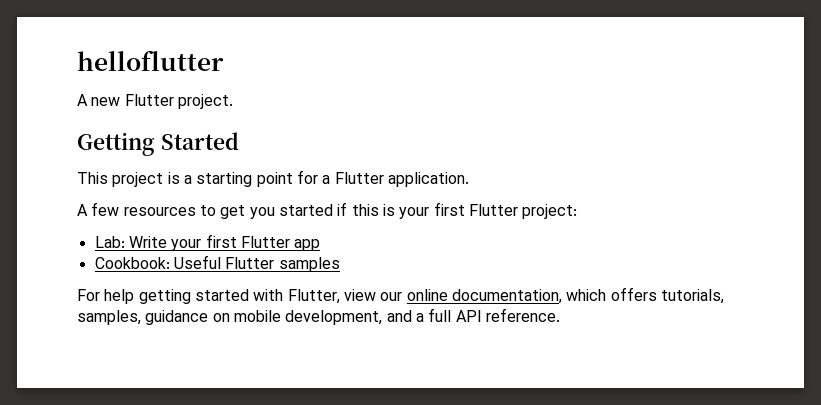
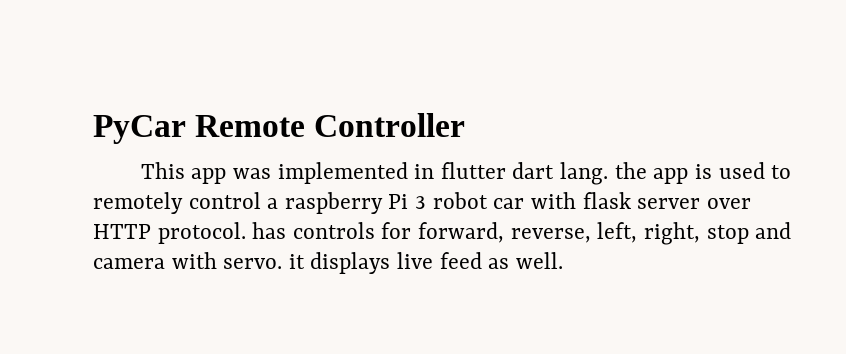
- helloflutter
- A new Flutter project.
- Getting Started
- This project is a starting point for a Flutter application.
- A few resources to get you started if this is your first Flutter project:
- Lab: Write your first Flutter app
- Cookbook: Useful Flutter samples
- For help getting started with Flutter, view our online documentation, which offers tutorials, samples, guidance on mobile development, and a full API reference.
+ PyCar Remote Controller
+ This app was implemented in flutter dart lang. the app is used to remotely control a raspberry Pi 3 robot car with flask server over HTTP protocol. has controls for forward, reverse, left, right, stop and camera with servo. it displays live feed as well.

